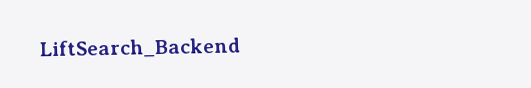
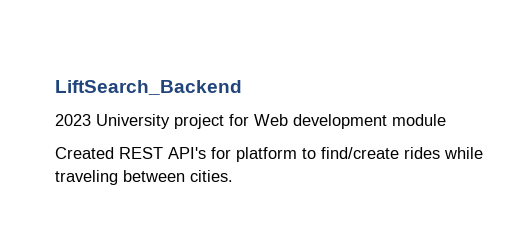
+ 2023 University project for Web development module
+ Created REST API's for platform to find/create rides while traveling between cities.

